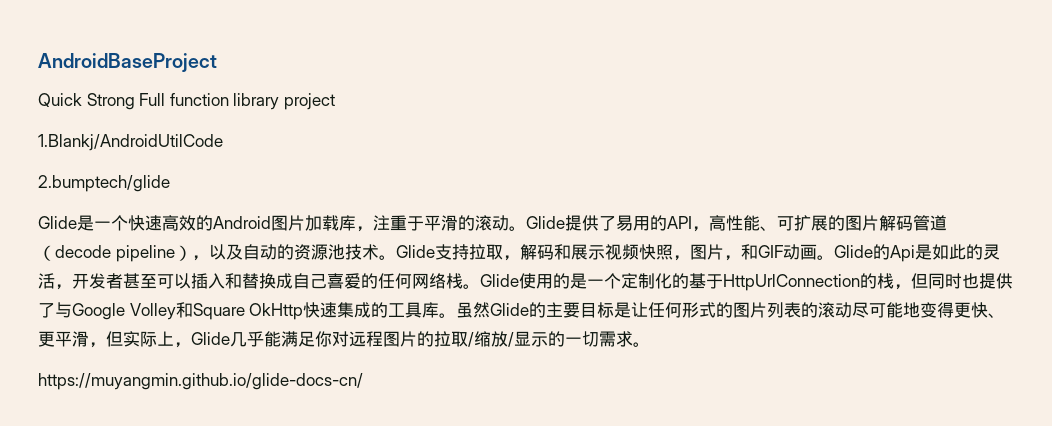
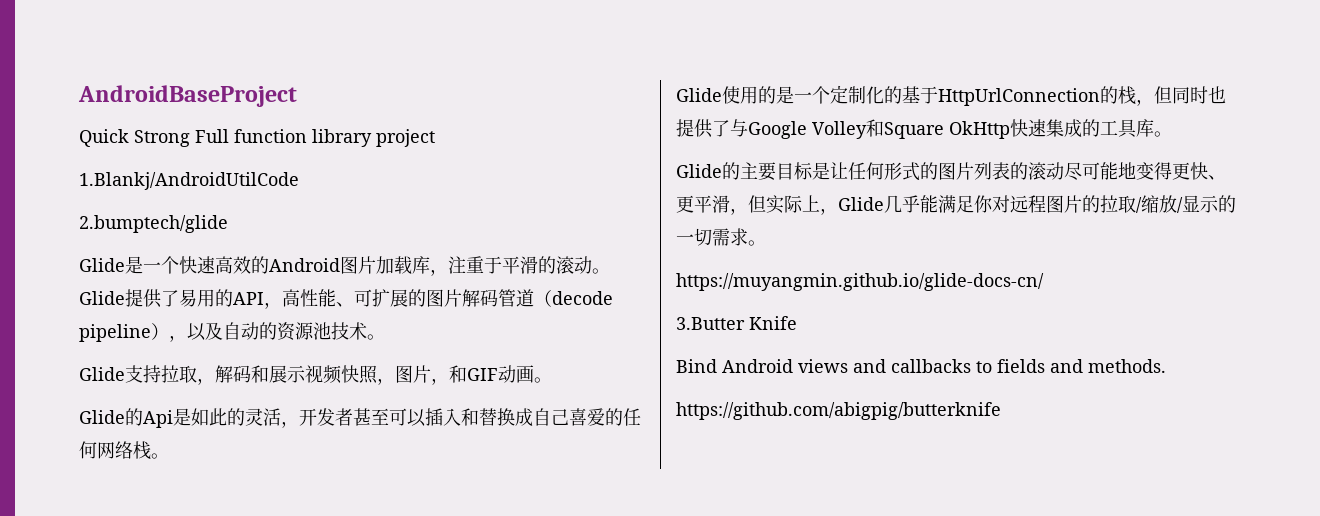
- Glide提供了易用的API，高性能、可扩展的图片解码管道（decode pipeline），以及自动的资源池技术。Glide支持拉取，解码和展示视频快照，图片，和GIF动画。Glide的Api是如此的灵活，开发者甚至可以插入和替换成自己喜爱的任何网络栈。Glide使用的是一个定制化的基于HttpUrlConnection的栈，但同时也提供了与Google Volley和Square OkHttp快速集成的工具库。虽然Glide的主要目标是让任何形式的图片列表的滚动尽可能地变得更快、更平滑，但实际上，Glide几乎能满足你对远程图片的拉取/缩放/显示的一切需求。
+ Glide提供了易用的API，高性能、可扩展的图片解码管道（decode pipeline），以及自动的资源池技术。
+ Glide支持拉取，解码和展示视频快照，图片，和GIF动画。
+ Glide的Api是如此的灵活，开发者甚至可以插入和替换成自己喜爱的任何网络栈。
+ Glide使用的是一个定制化的基于HttpUrlConnection的栈，但同时也提供了与Google Volley和Square OkHttp快速集成的工具库。
+ Glide的主要目标是让任何形式的图片列表的滚动尽可能地变得更快、更平滑，但实际上，Glide几乎能满足你对远程图片的拉取/缩放/显示的一切需求。
+ 3.Butter Knife
+ Bind Android views and callbacks to fields and methods.
+ https://github.com/abigpig/butterknife

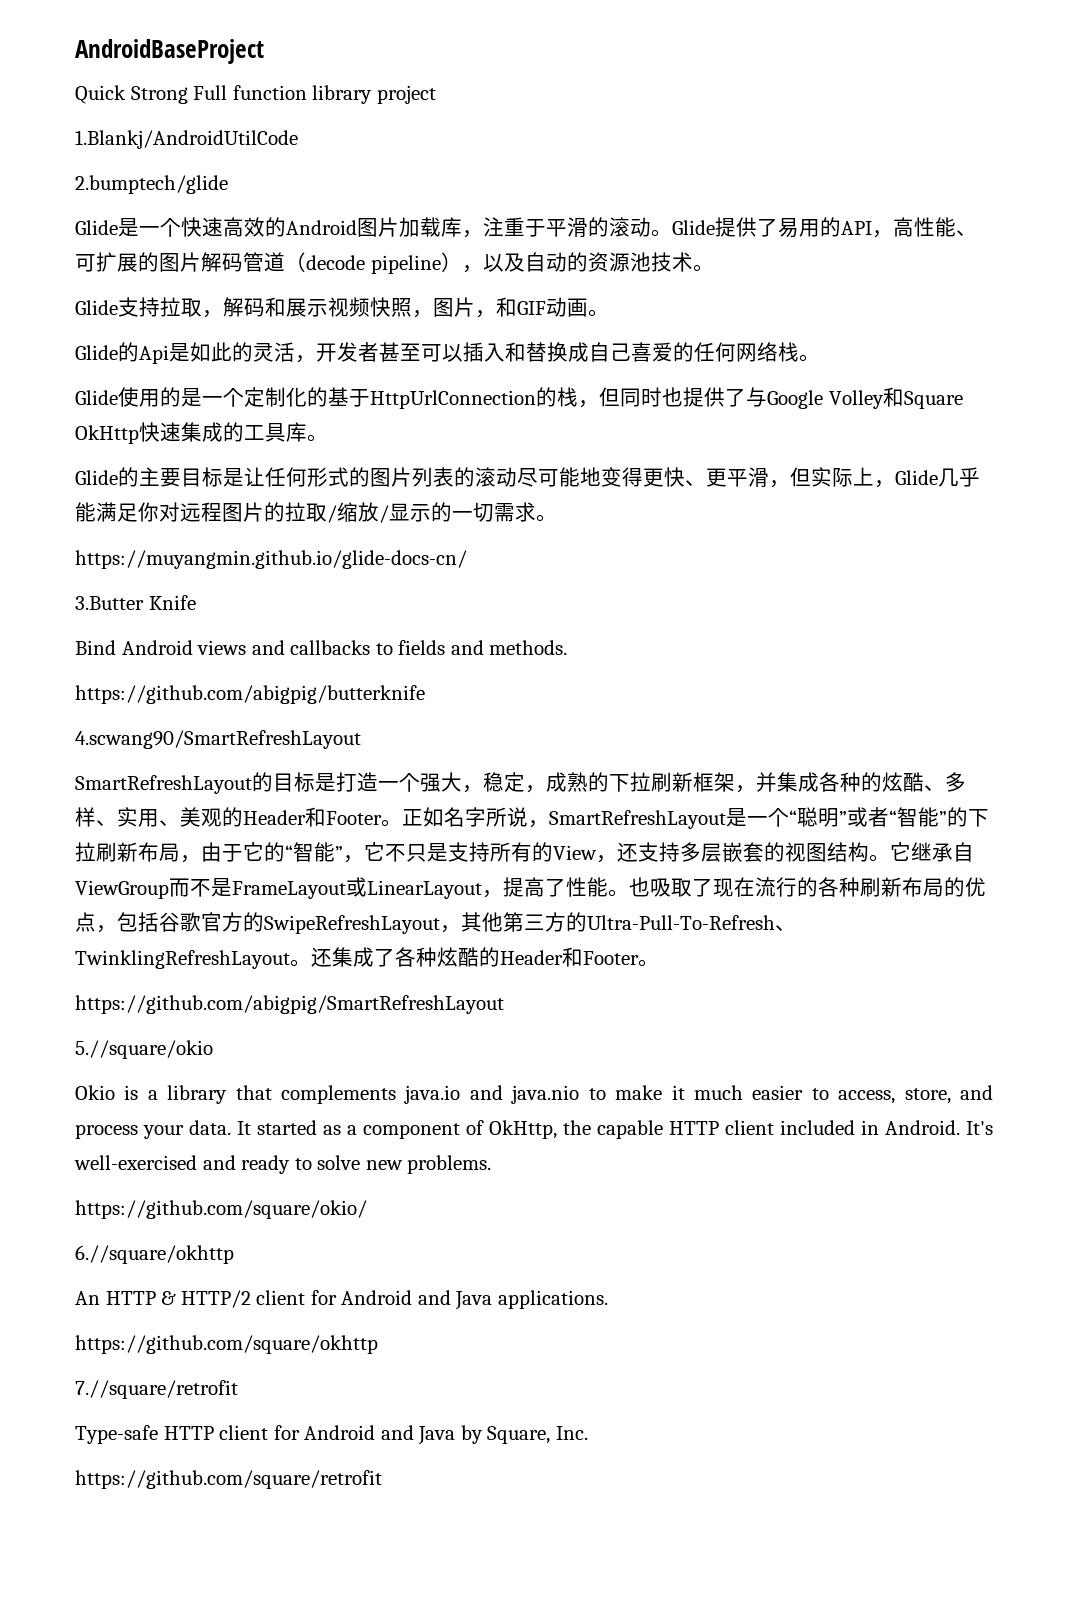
+ 4.scwang90/SmartRefreshLayout
+ SmartRefreshLayout的目标是打造一个强大，稳定，成熟的下拉刷新框架，并集成各种的炫酷、多样、实用、美观的Header和Footer。正如名字所说，SmartRefreshLayout是一个“聪明”或者“智能”的下拉刷新布局，由于它的“智能”，它不只是支持所有的View，还支持多层嵌套的视图结构。它继承自ViewGroup而不是FrameLayout或LinearLayout，提高了性能。也吸取了现在流行的各种刷新布局的优点，包括谷歌官方的SwipeRefreshLayout，其他第三方的Ultra-Pull-To-Refresh、TwinklingRefreshLayout。还集成了各种炫酷的Header和Footer。
+ https://github.com/abigpig/SmartRefreshLayout
+ 5.//square/okio
+ Okio is a library that complements java.io and java.nio to make it much easier to access, store, and process your data. It started as a component of OkHttp, the capable HTTP client included in Android. It's well-exercised and ready to solve new problems.
+ https://github.com/square/okio/
+ 6.//square/okhttp
+ An HTTP & HTTP/2 client for Android and Java applications.
+ https://github.com/square/okhttp
+ 7.//square/retrofit
+ Type-safe HTTP client for Android and Java by Square, Inc.
+ https://github.com/square/retrofit

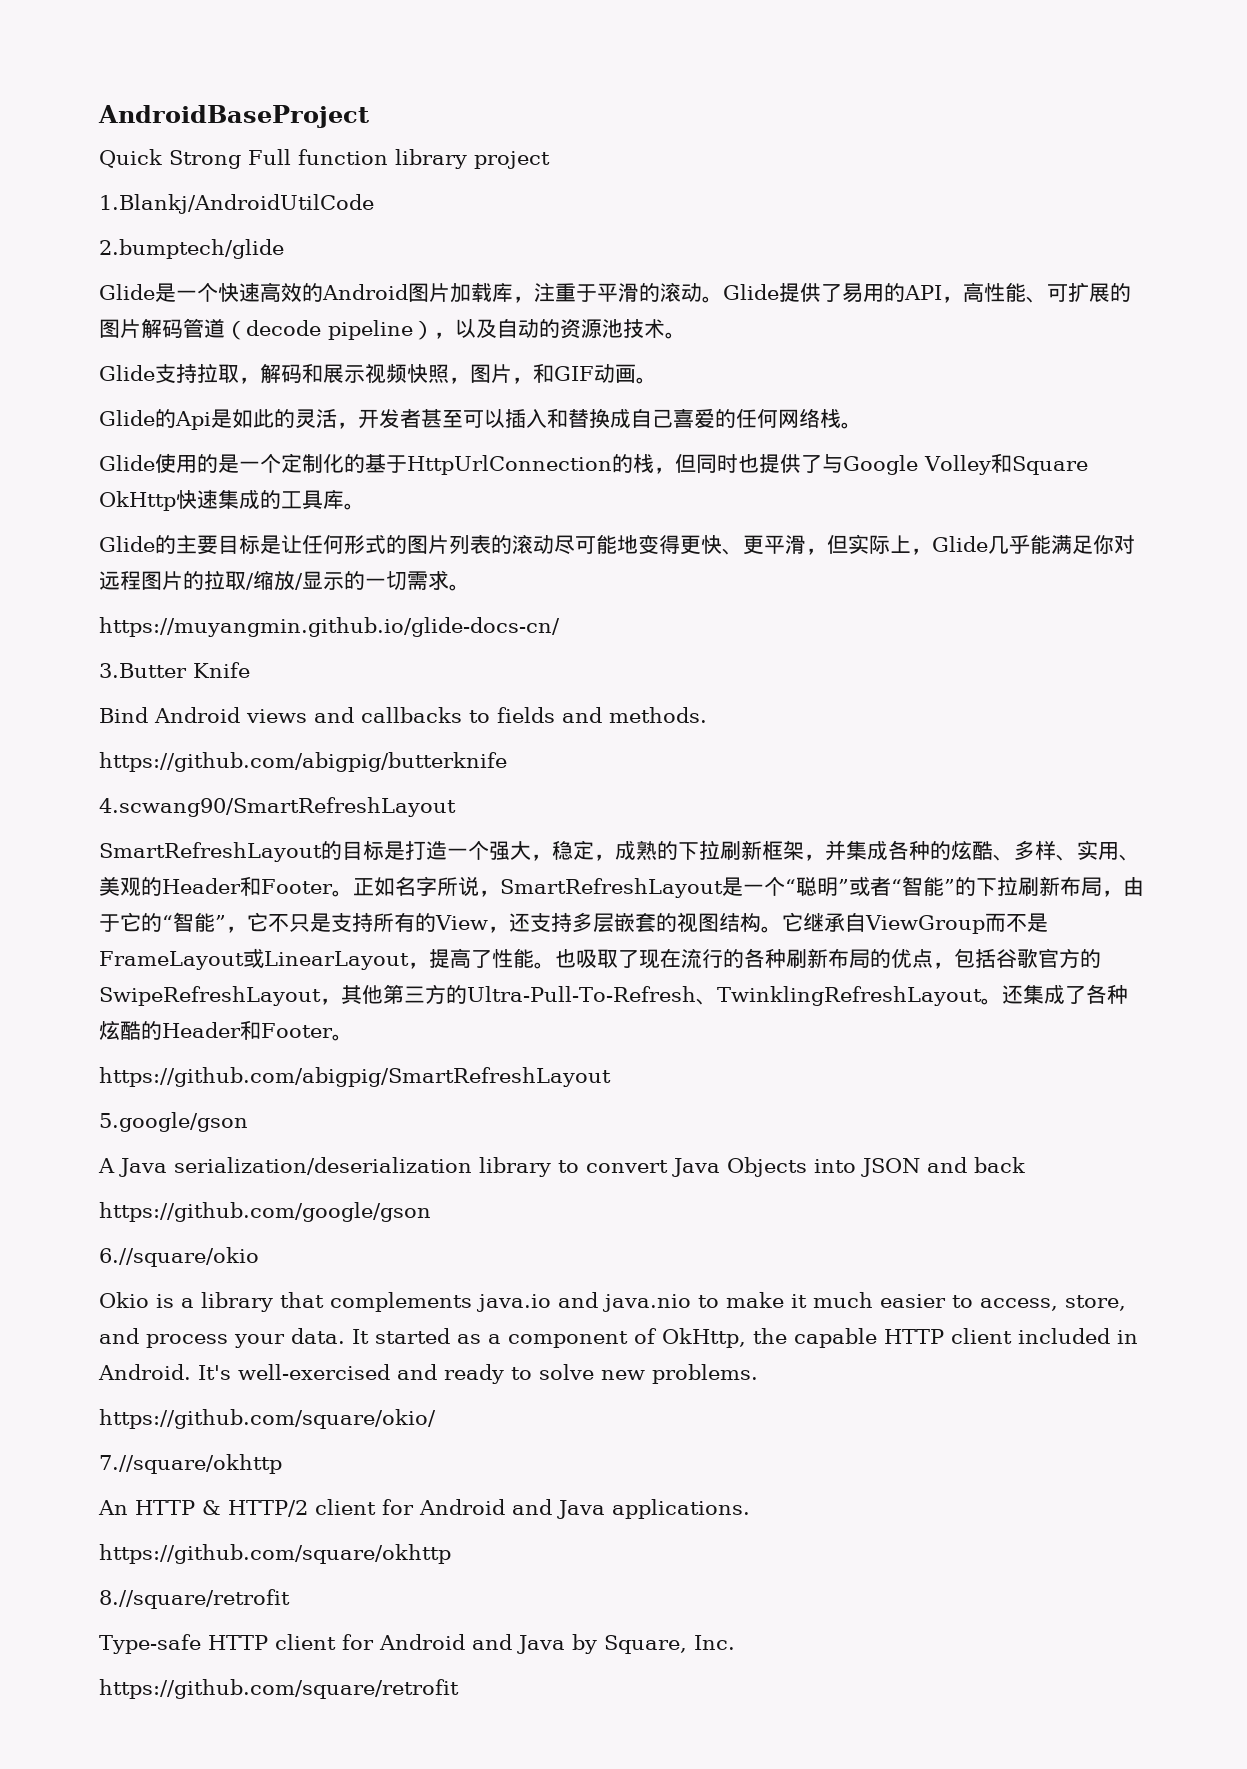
- 5.//square/okio
+ 5.google/gson
+ A Java serialization/deserialization library to convert Java Objects into JSON and back
+ https://github.com/google/gson
+ 6.//square/okio
- 6.//square/okhttp
+ 7.//square/okhttp
- 7.//square/retrofit
+ 8.//square/retrofit

